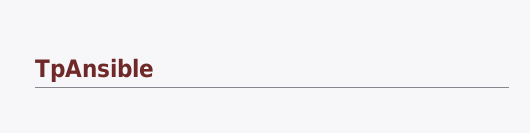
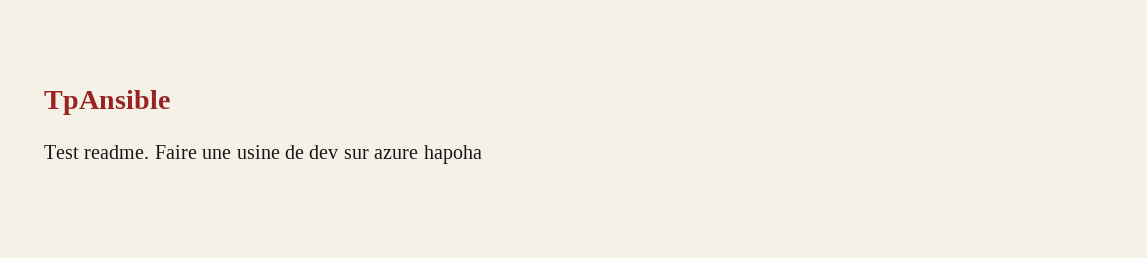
+ Test readme. Faire une usine de dev sur azure hapoha

